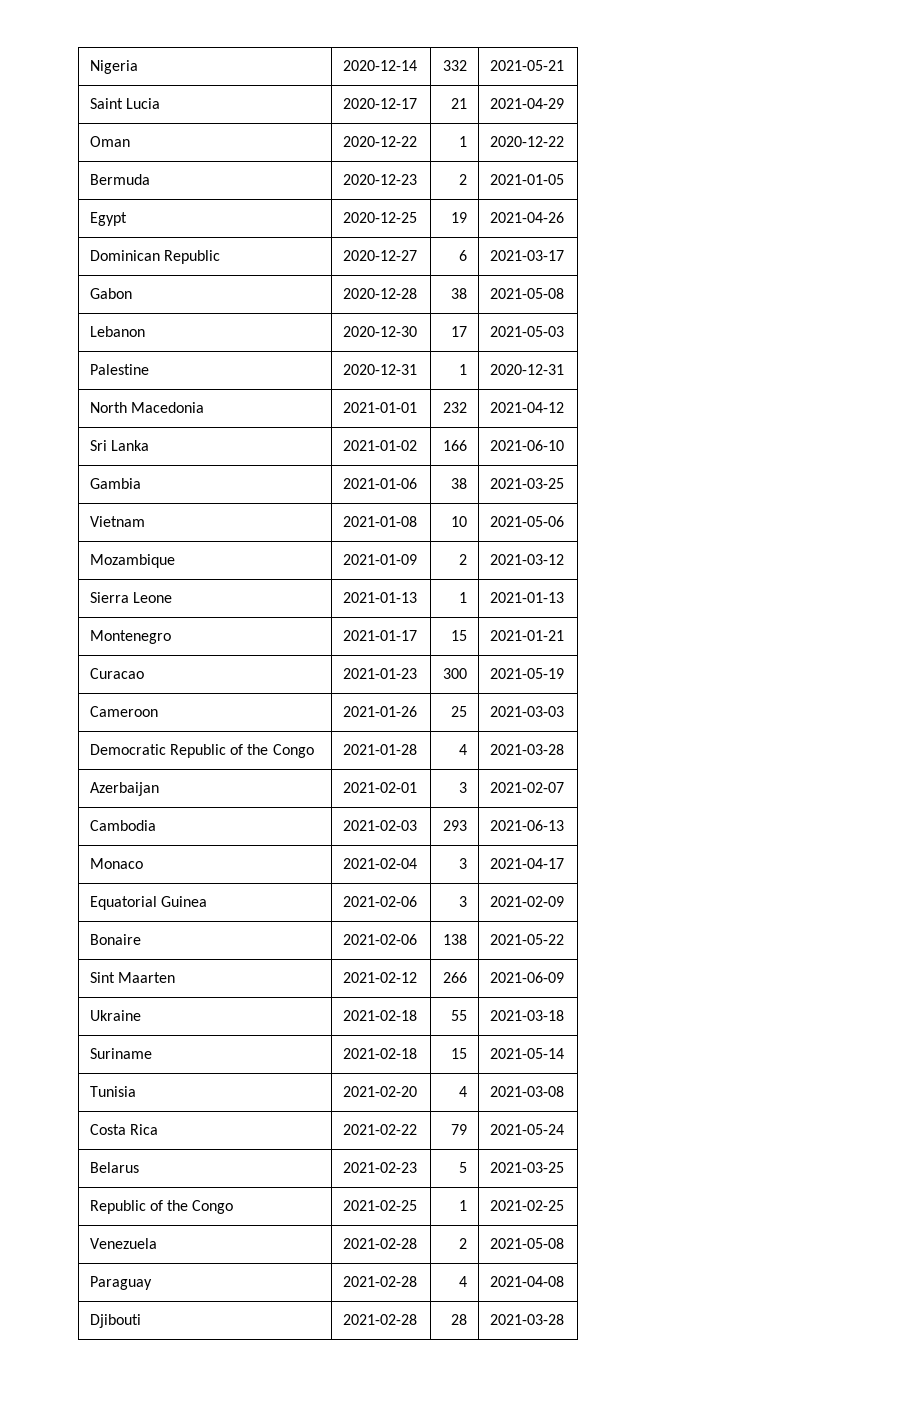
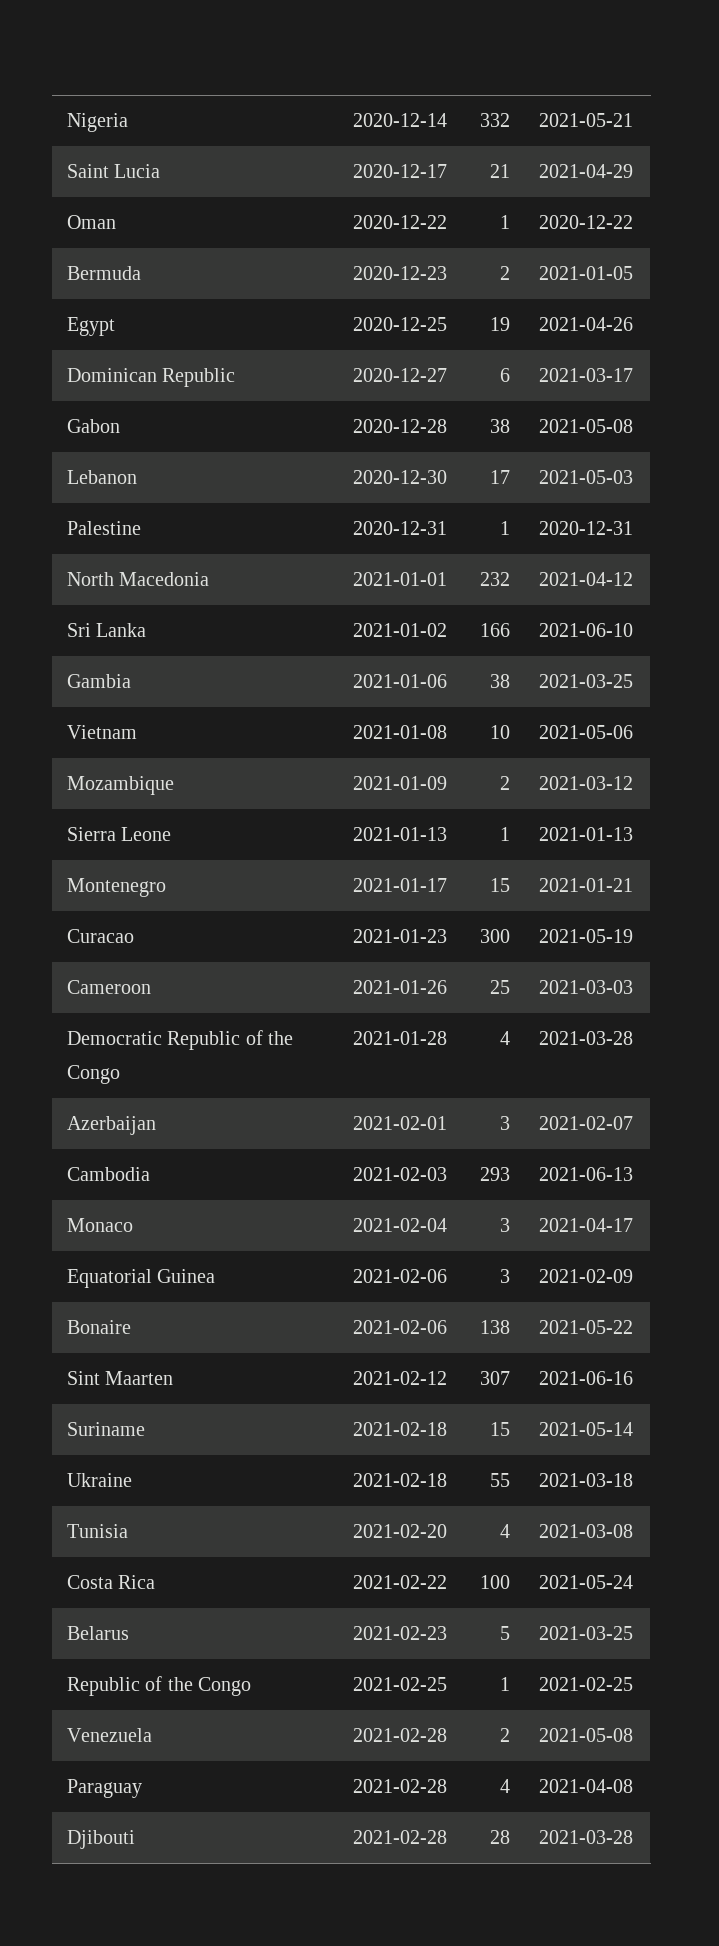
- Sint Maarten | 2021-02-12 | 266 | 2021-06-09
+ Sint Maarten | 2021-02-12 | 307 | 2021-06-16
+ Suriname | 2021-02-18 | 15 | 2021-05-14
- Suriname | 2021-02-18 | 15 | 2021-05-14
- Costa Rica | 2021-02-22 | 79 | 2021-05-24
+ Costa Rica | 2021-02-22 | 100 | 2021-05-24

